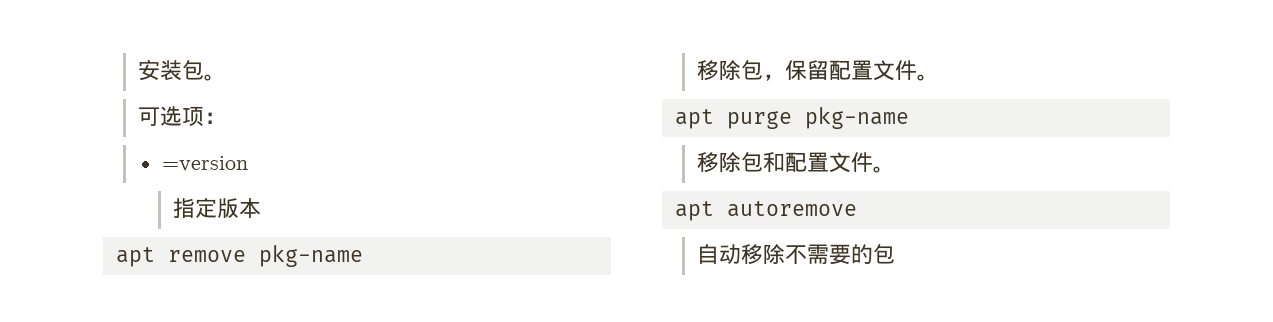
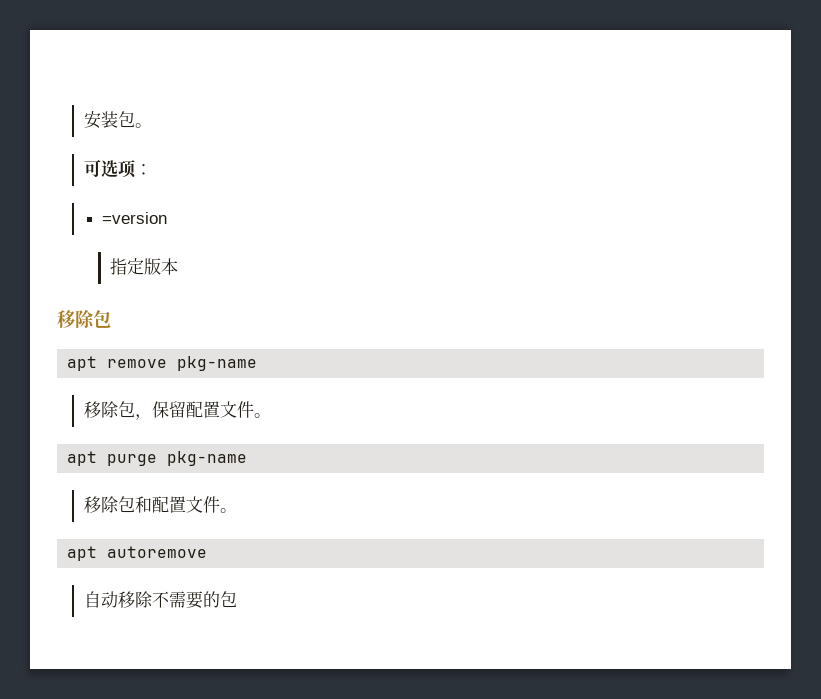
  指定版本
+ 移除包

